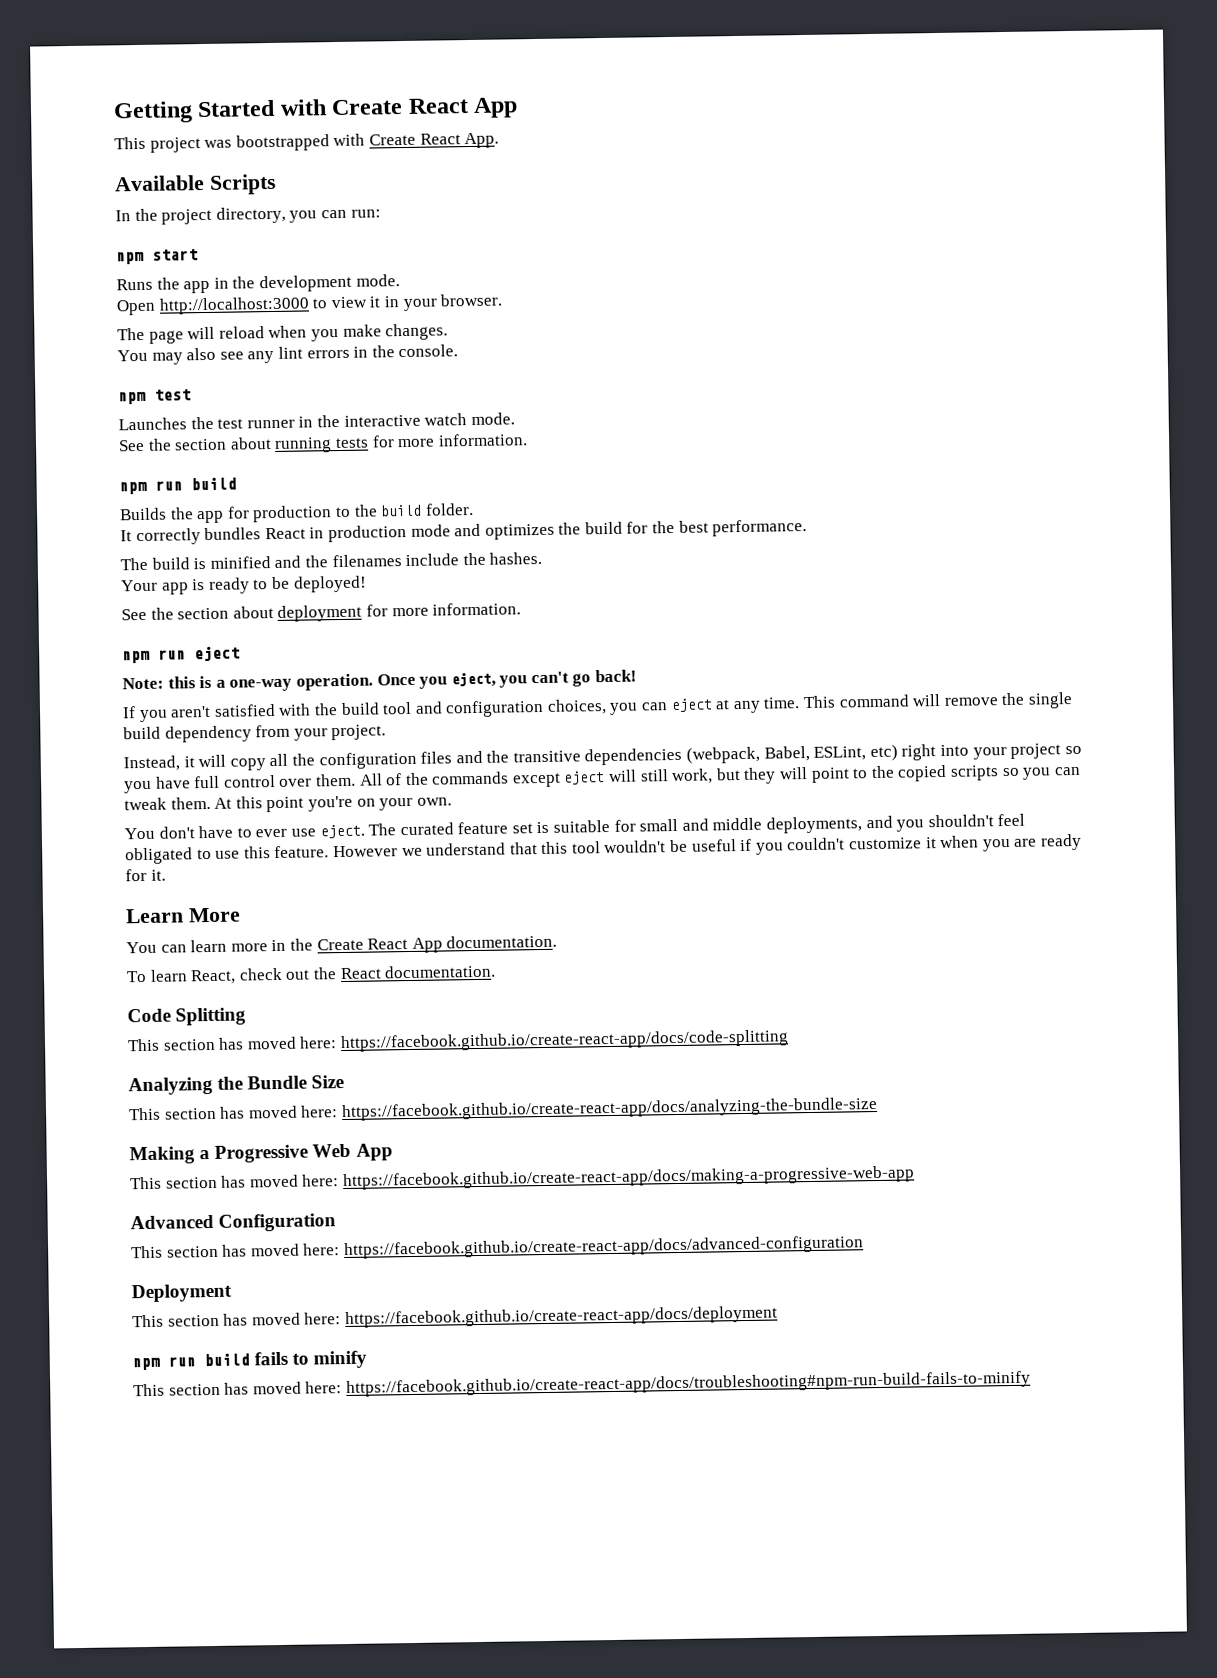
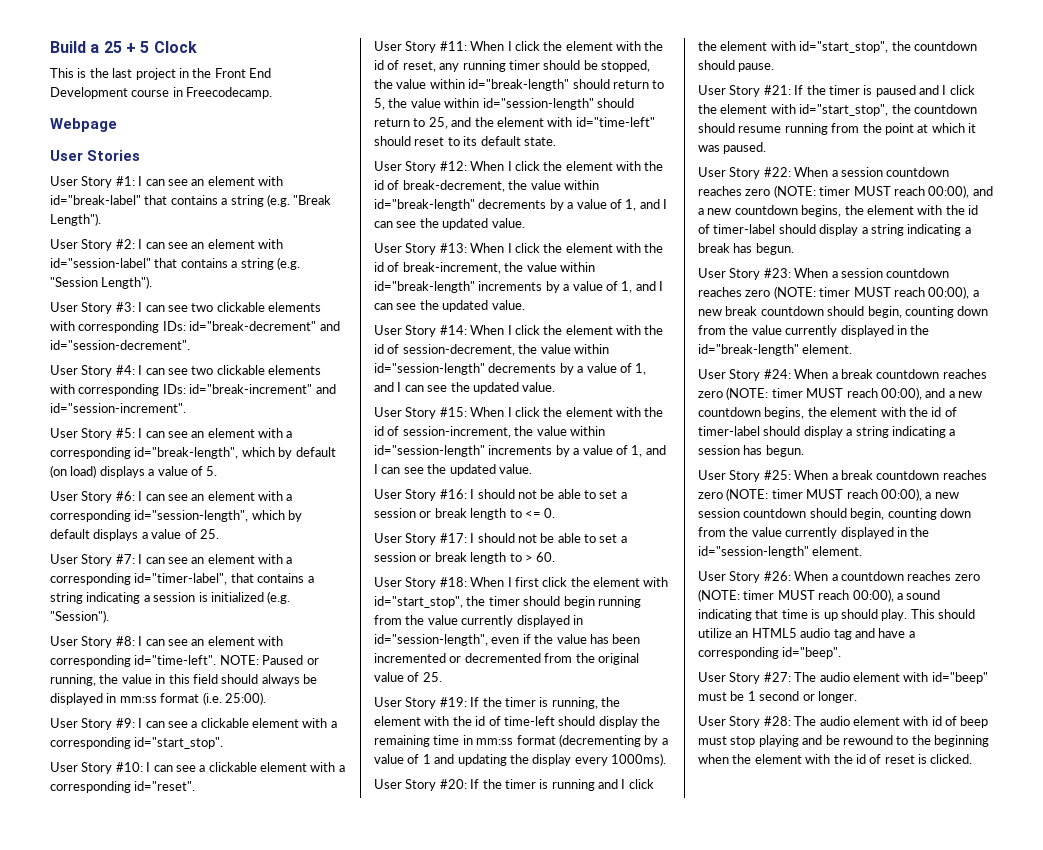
- Getting Started with Create React App
- This project was bootstrapped with Create React App.
- Available Scripts
- In the project directory, you can run:
- npm start
- Runs the app in the development mode.
- Open http://localhost:3000 to view it in your browser.
- The page will reload when you make changes.
- You may also see any lint errors in the console.
- npm test
- Launches the test runner in the interactive watch mode.
- See the section about running tests for more information.
- npm run build
- Builds the app for production to the build folder.
- It correctly bundles React in production mode and optimizes the build for the best performance.
- The build is minified and the filenames include the hashes.
- Your app is ready to be deployed!
- See the section about deployment for more information.
- npm run eject
- Note: this is a one-way operation. Once you eject, you can't go back!
- If you aren't satisfied with the build tool and configuration choices, you can eject at any time. This command will remove the single build dependency from your project.
- Instead, it will copy all the configuration files and the transitive dependencies (webpack, Babel, ESLint, etc) right into your project so you have full control over them. All of the commands except eject will still work, but they will point to the copied scripts so you can tweak them. At this point you're on your own.
- You don't have to ever use eject. The curated feature set is suitable for small and middle deployments, and you shouldn't feel obligated to use this feature. However we understand that this tool wouldn't be useful if you couldn't customize it when you are ready for it.
- Learn More
- You can learn more in the Create React App documentation.
- To learn React, check out the React documentation.
- Code Splitting
- This section has moved here: https://facebook.github.io/create-react-app/docs/code-splitting
- Analyzing the Bundle Size
- This section has moved here: https://facebook.github.io/create-react-app/docs/analyzing-the-bundle-size
- Making a Progressive Web App
- This section has moved here: https://facebook.github.io/create-react-app/docs/making-a-progressive-web-app
- Advanced Configuration
- This section has moved here: https://facebook.github.io/create-react-app/docs/advanced-configuration
- Deployment
- This section has moved here: https://facebook.github.io/create-react-app/docs/deployment
- npm run build fails to minify
- This section has moved here: https://facebook.github.io/create-react-app/docs/troubleshooting#npm-run-build-fails-to-minify
+ Build a 25 + 5 Clock
+ This is the last project in the Front End Development course in Freecodecamp.
+ Webpage
+ User Stories
+ User Story #1: I can see an element with id="break-label" that contains a string (e.g. "Break Length").
+ User Story #2: I can see an element with id="session-label" that contains a string (e.g. "Session Length").
+ User Story #3: I can see two clickable elements with corresponding IDs: id="break-decrement" and id="session-decrement".
+ User Story #4: I can see two clickable elements with corresponding IDs: id="break-increment" and id="session-increment".
+ User Story #5: I can see an element with a corresponding id="break-length", which by default (on load) displays a value of 5.
+ User Story #6: I can see an element with a corresponding id="session-length", which by default displays a value of 25.
+ User Story #7: I can see an element with a corresponding id="timer-label", that contains a string indicating a session is initialized (e.g. "Session").
+ User Story #8: I can see an element with corresponding id="time-left". NOTE: Paused or running, the value in this field should always be displayed in mm:ss format (i.e. 25:00).
+ User Story #9: I can see a clickable element with a corresponding id="start_stop".
+ User Story #10: I can see a clickable element with a corresponding id="reset".
+ User Story #11: When I click the element with the id of reset, any running timer should be stopped, the value within id="break-length" should return to 5, the value within id="session-length" should return to 25, and the element with id="time-left" should reset to its default state.
+ User Story #12: When I click the element with the id of break-decrement, the value within id="break-length" decrements by a value of 1, and I can see the updated value.
+ User Story #13: When I click the element with the id of break-increment, the value within id="break-length" increments by a value of 1, and I can see the updated value.
+ User Story #14: When I click the element with the id of session-decrement, the value within id="session-length" decrements by a value of 1, and I can see the updated value.
+ User Story #15: When I click the element with the id of session-increment, the value within id="session-length" increments by a value of 1, and I can see the updated value.
+ User Story #16: I should not be able to set a session or break length to <= 0.
+ User Story #17: I should not be able to set a session or break length to > 60.
+ User Story #18: When I first click the element with id="start_stop", the timer should begin running from the value currently displayed in id="session-length", even if the value has been incremented or decremented from the original value of 25.
+ User Story #19: If the timer is running, the element with the id of time-left should display the remaining time in mm:ss format (decrementing by a value of 1 and updating the display every 1000ms).
+ User Story #20: If the timer is running and I click the element with id="start_stop", the countdown should pause.
+ User Story #21: If the timer is paused and I click the element with id="start_stop", the countdown should resume running from the point at which it was paused.
+ User Story #22: When a session countdown reaches zero (NOTE: timer MUST reach 00:00), and a new countdown begins, the element with the id of timer-label should display a string indicating a break has begun.
+ User Story #23: When a session countdown reaches zero (NOTE: timer MUST reach 00:00), a new break countdown should begin, counting down from the value currently displayed in the id="break-length" element.
+ User Story #24: When a break countdown reaches zero (NOTE: timer MUST reach 00:00), and a new countdown begins, the element with the id of timer-label should display a string indicating a session has begun.
+ User Story #25: When a break countdown reaches zero (NOTE: timer MUST reach 00:00), a new session countdown should begin, counting down from the value currently displayed in the id="session-length" element.
+ User Story #26: When a countdown reaches zero (NOTE: timer MUST reach 00:00), a sound indicating that time is up should play. This should utilize an HTML5 audio tag and have a corresponding id="beep".
+ User Story #27: The audio element with id="beep" must be 1 second or longer.
+ User Story #28: The audio element with id of beep must stop playing and be rewound to the beginning when the element with the id of reset is clicked.

